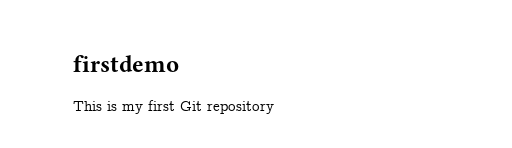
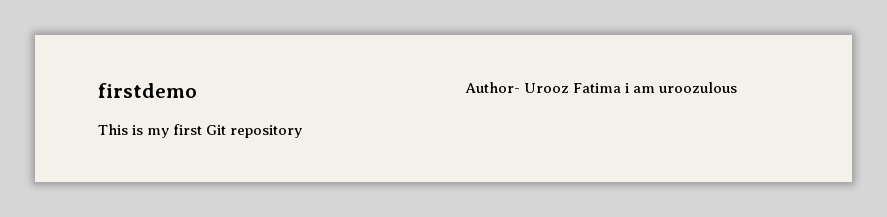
+ Author- Urooz Fatima i am uroozulous

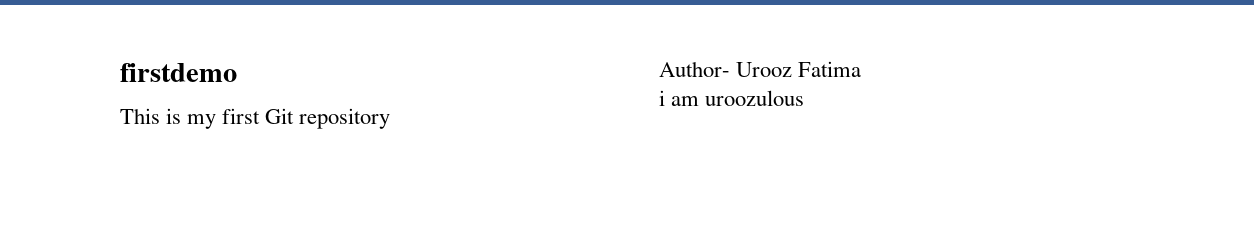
- Author- Urooz Fatima i am uroozulous
+ Author- Urooz Fatima
+ i am uroozulous

